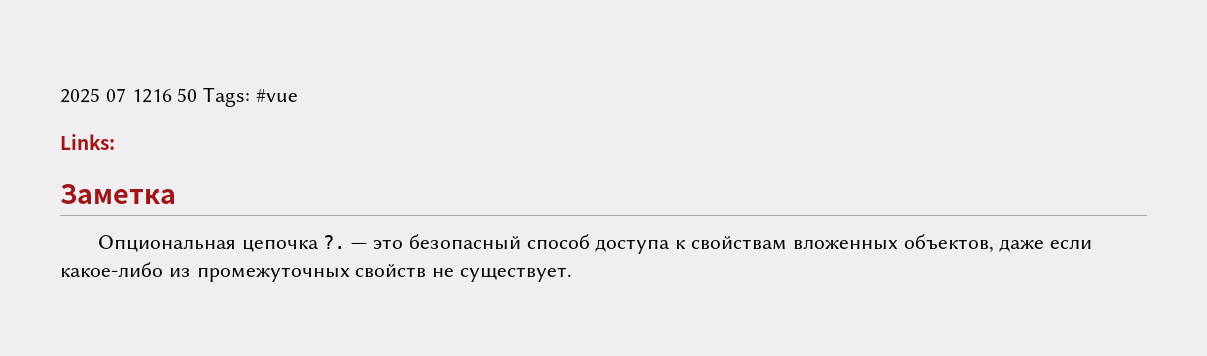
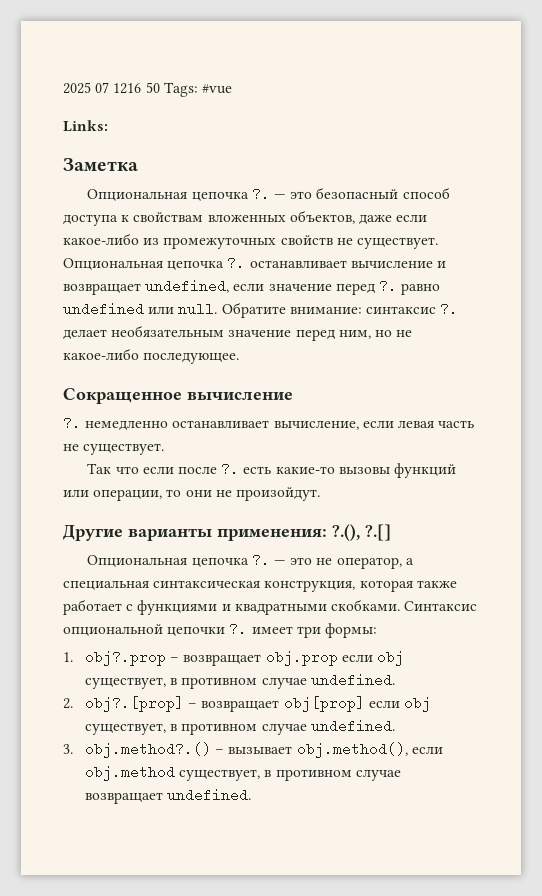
+ Опциональная цепочка ?. останавливает вычисление и возвращает undefined, если значение перед ?. равно undefined или null. Обратите внимание: синтаксис ?. делает необязательным значение перед ним, но не какое-либо последующее.
+ Сокращенное вычисление
+ ?. немедленно останавливает вычисление, если левая часть не существует.
+ Так что если после ?. есть какие-то вызовы функций или операции, то они не произойдут.
+ Другие варианты применения: ?.(), ?.[]
+ Опциональная цепочка ?. — это не оператор, а специальная синтаксическая конструкция, которая также работает с функциями и квадратными скобками. Синтаксис опциональной цепочки ?. имеет три формы:
+ 1. obj?.prop – возвращает obj.prop если obj существует, в противном случае undefined.
+ 2. obj?.[prop] – возвращает obj[prop] если obj существует, в противном случае undefined.
+ 3. obj.method?.() – вызывает obj.method(), если obj.method существует, в противном случае возвращает undefined.

